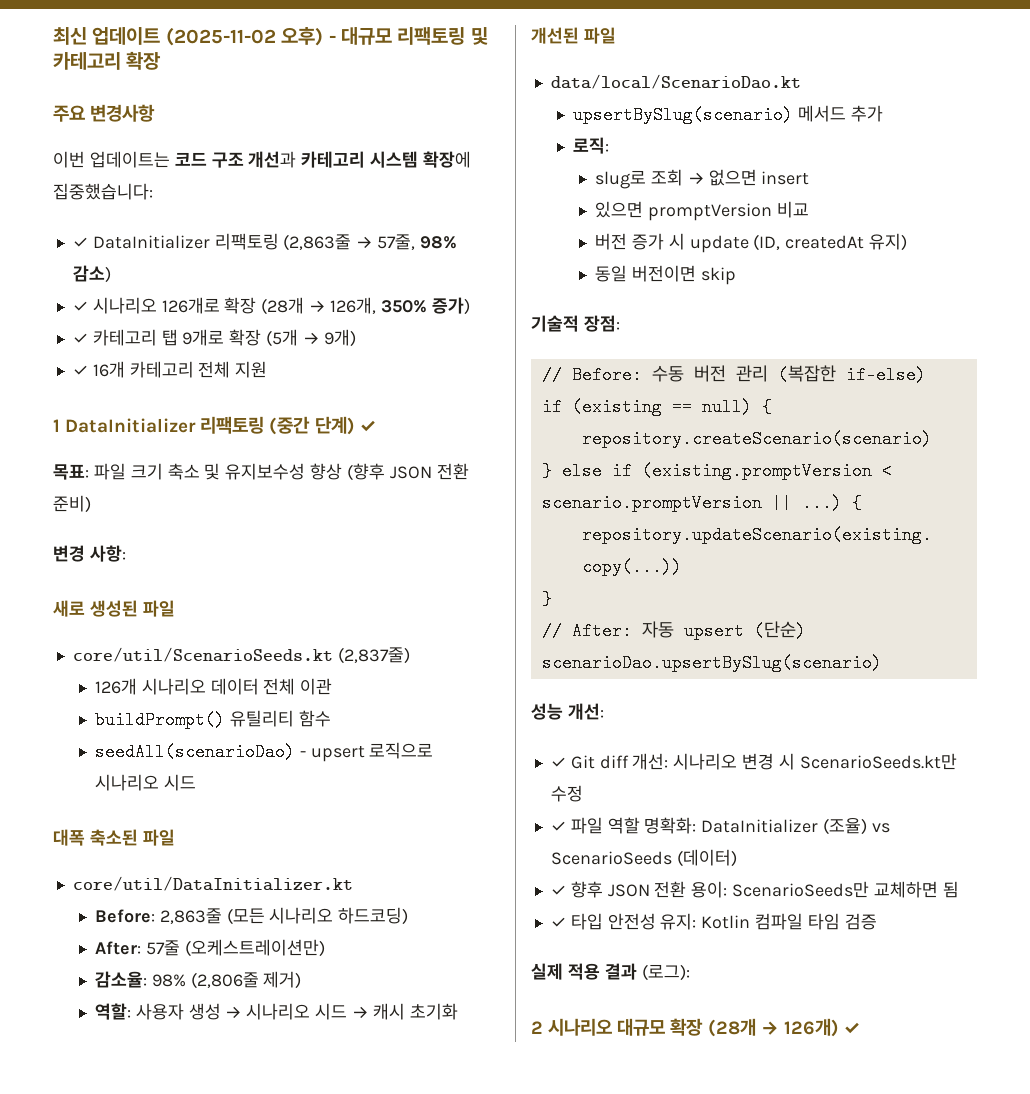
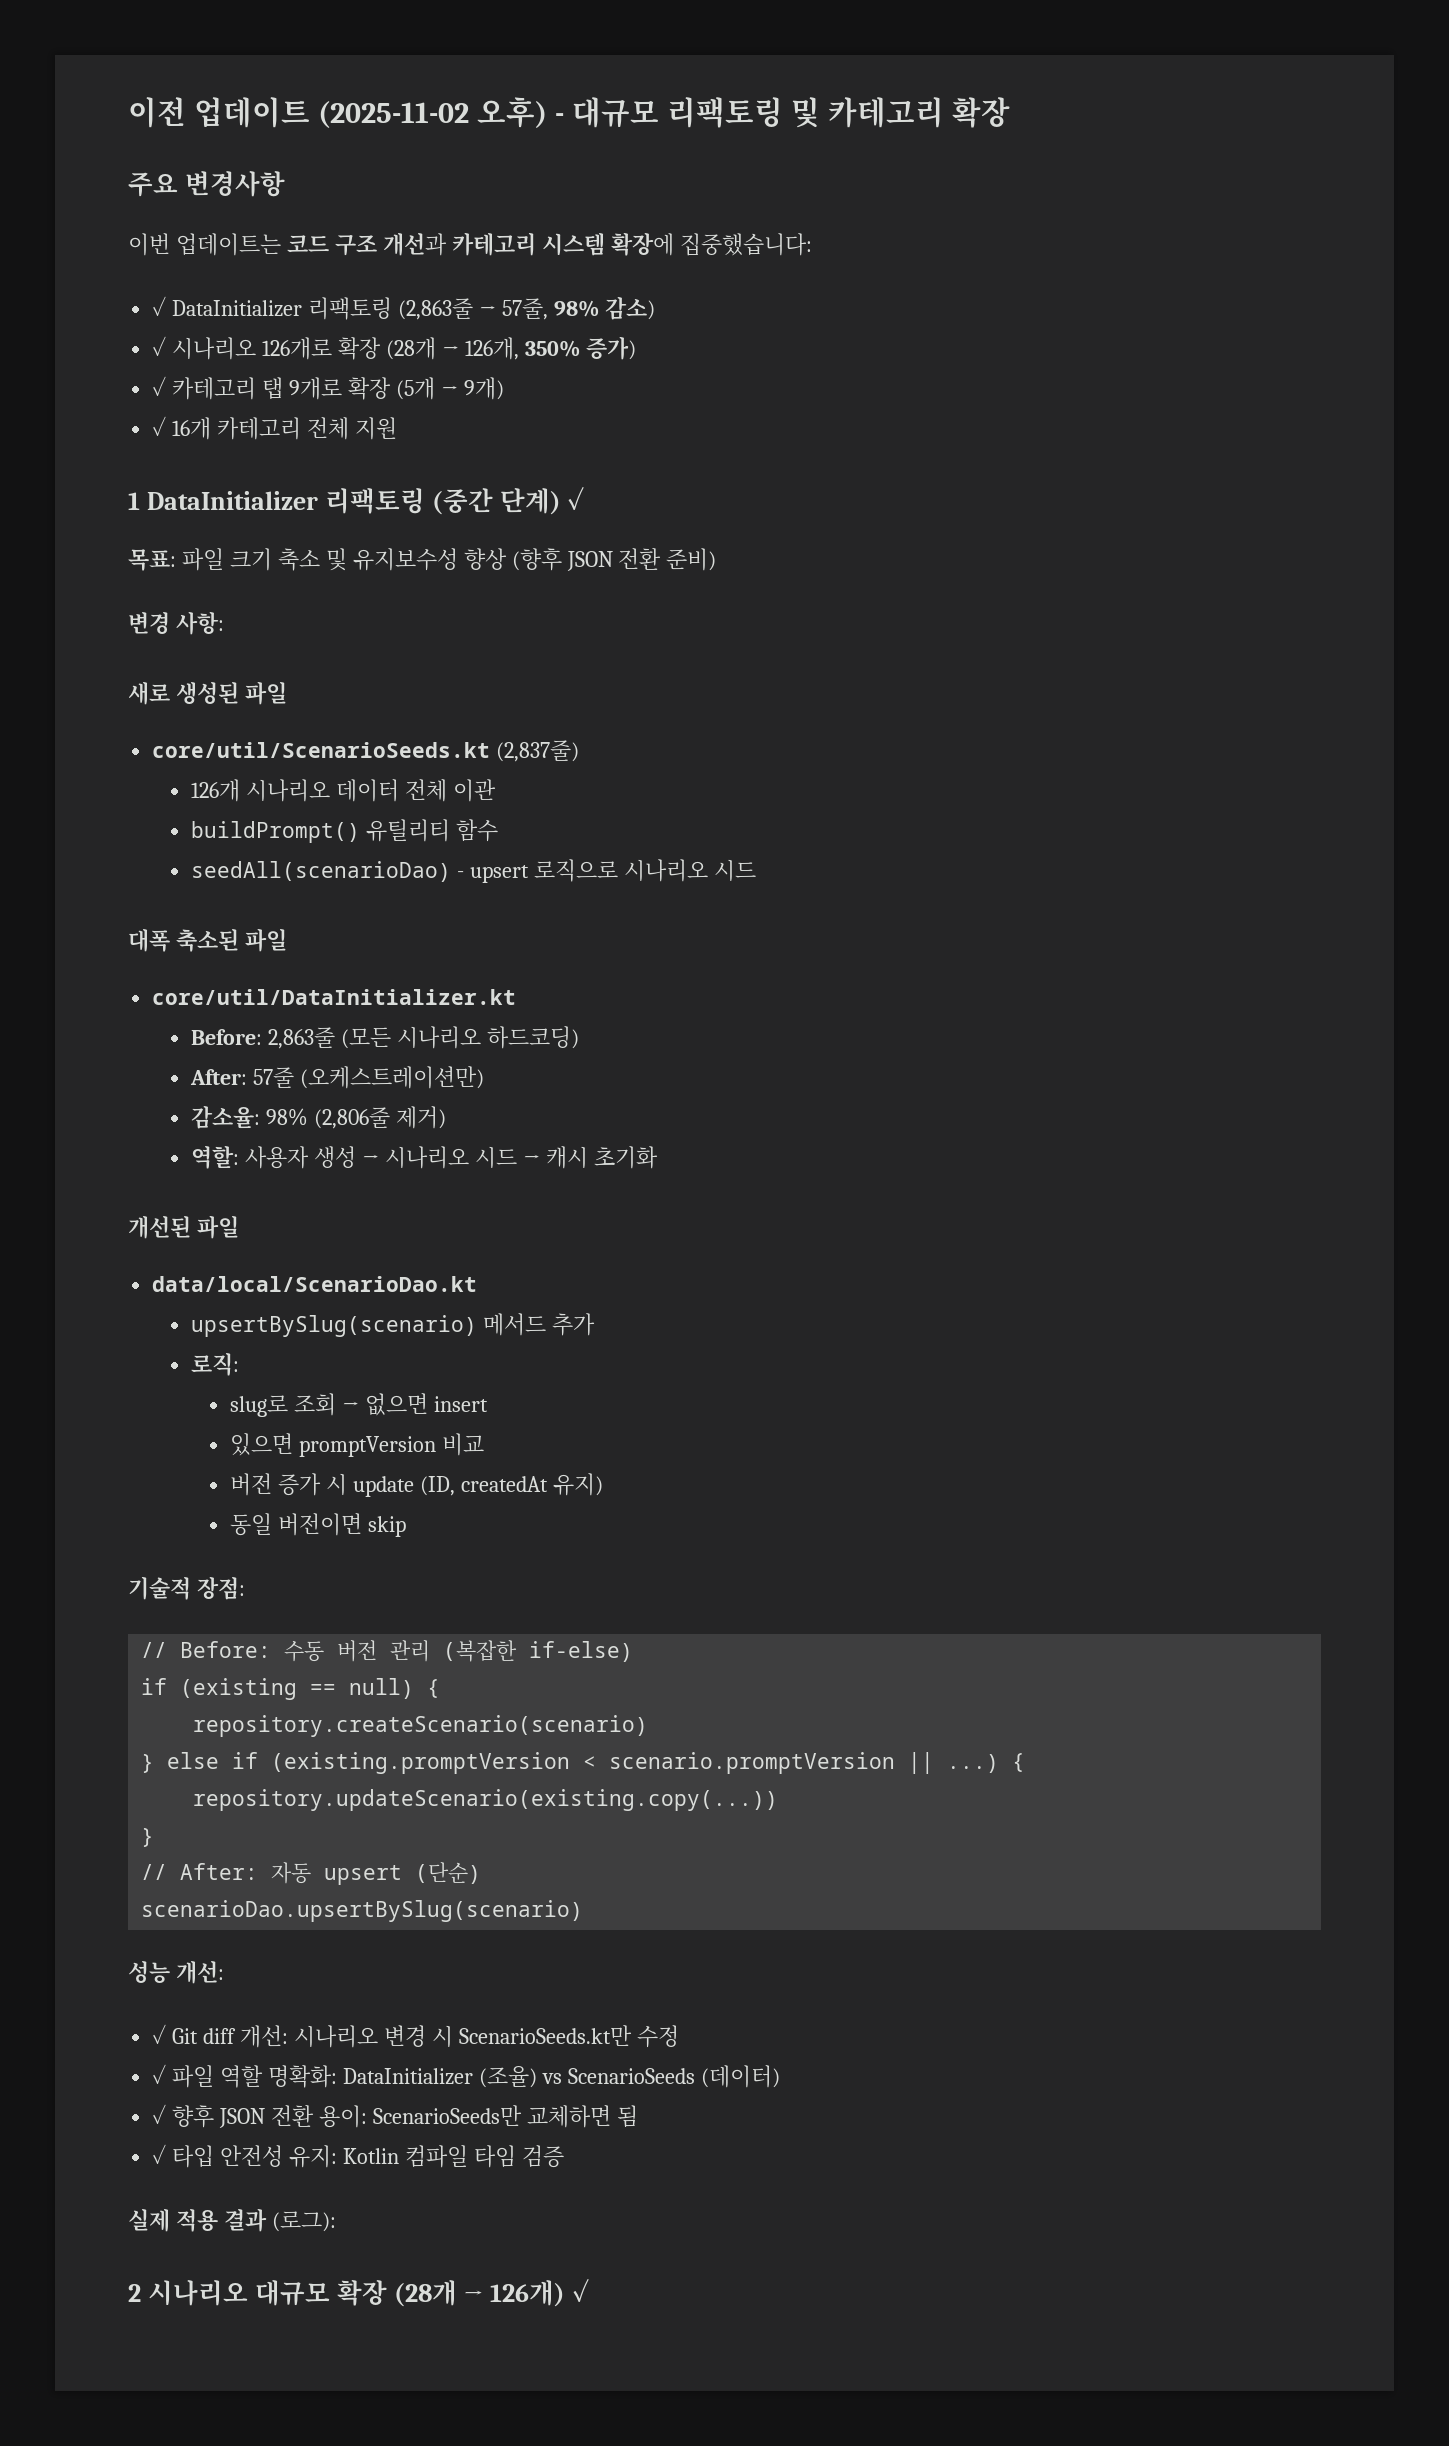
- 최신 업데이트 (2025-11-02 오후) - 대규모 리팩토링 및 카테고리 확장
+ 이전 업데이트 (2025-11-02 오후) - 대규모 리팩토링 및 카테고리 확장

